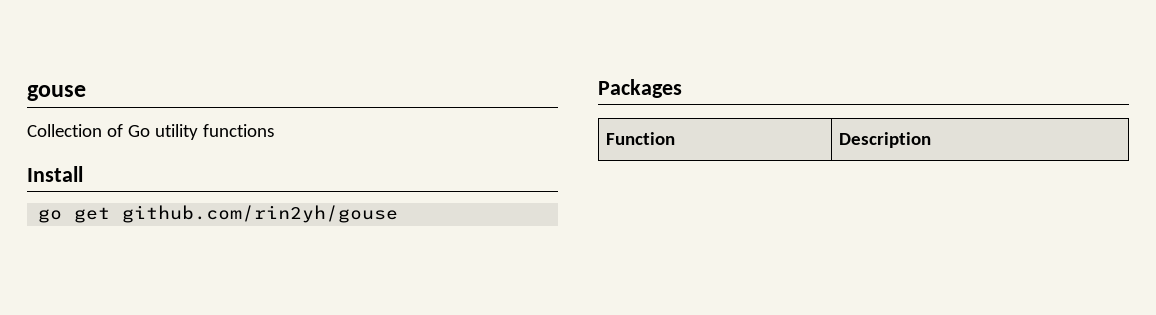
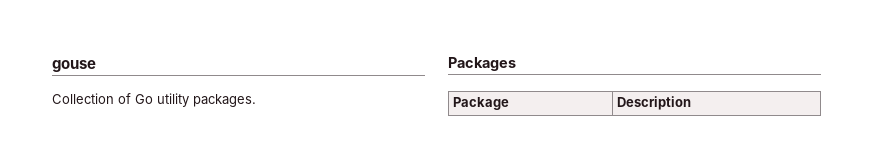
- Collection of Go utility functions
- Install
- go get github.com/rin2yh/gouse
+ Collection of Go utility packages.
- Function | Description
+ Package | Description

